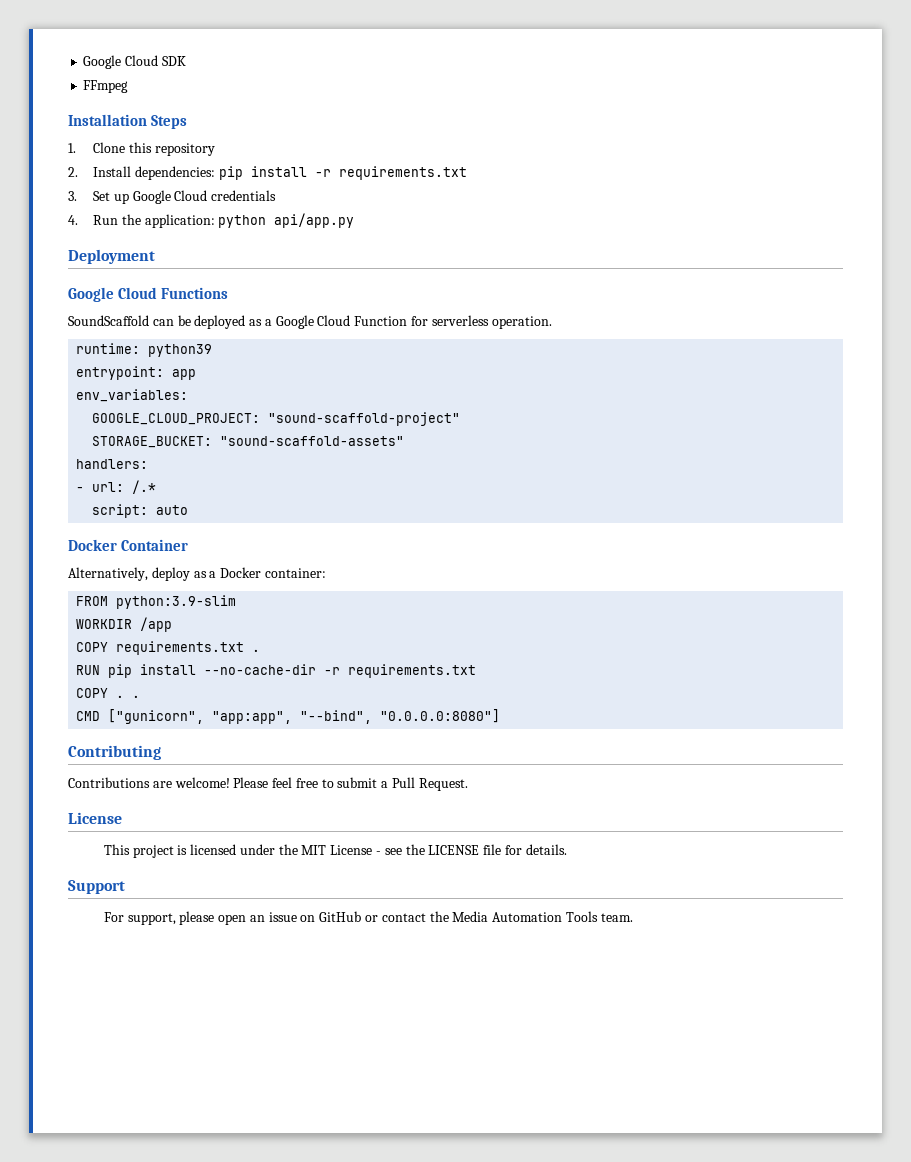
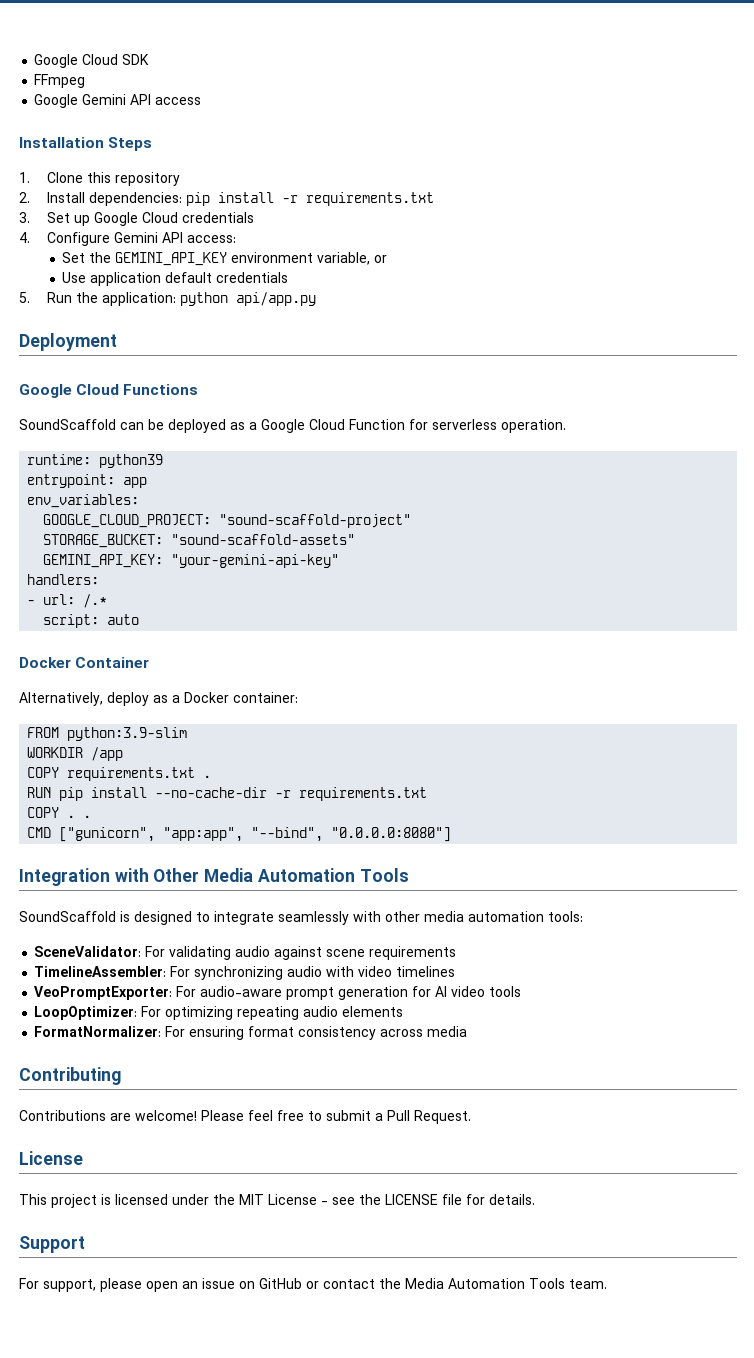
+ Google Gemini API access
- 4. Run the application: python api/app.py
+ 4. Configure Gemini API access:
+ Set the GEMINI_API_KEY environment variable, or
+ Use application default credentials
+ 5. Run the application: python api/app.py
+ GEMINI_API_KEY: "your-gemini-api-key"
+ Integration with Other Media Automation Tools
+ SoundScaffold is designed to integrate seamlessly with other media automation tools:
+ SceneValidator: For validating audio against scene requirements
+ TimelineAssembler: For synchronizing audio with video timelines
+ VeoPromptExporter: For audio-aware prompt generation for AI video tools
+ LoopOptimizer: For optimizing repeating audio elements
+ FormatNormalizer: For ensuring format consistency across media

